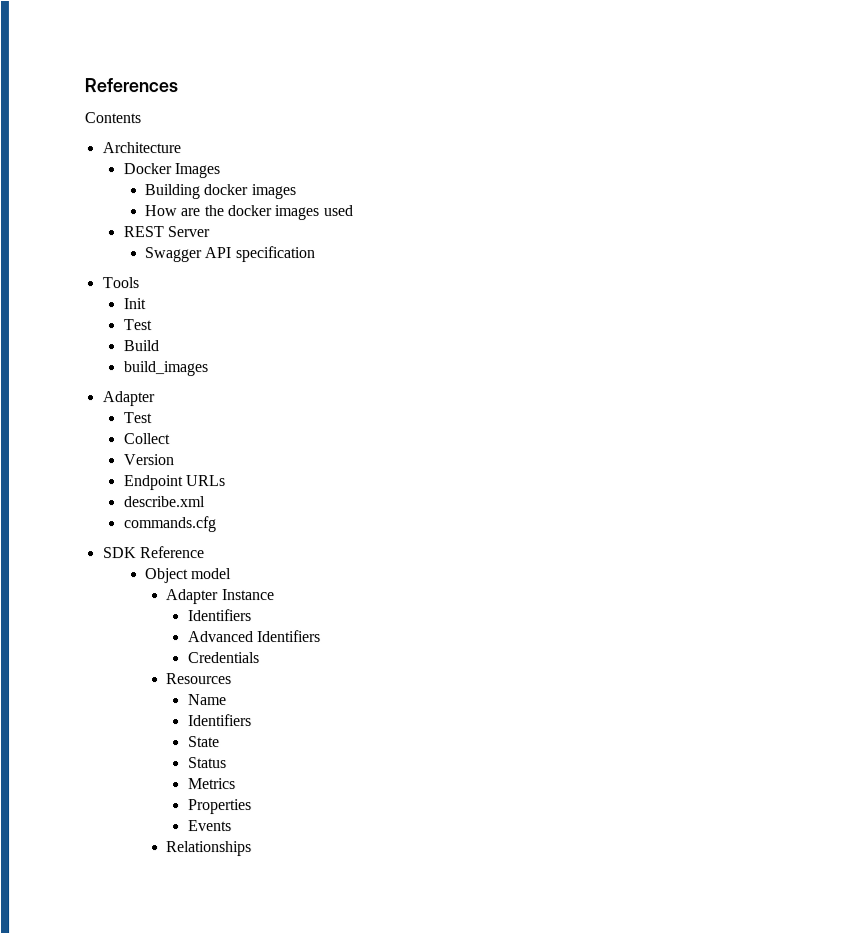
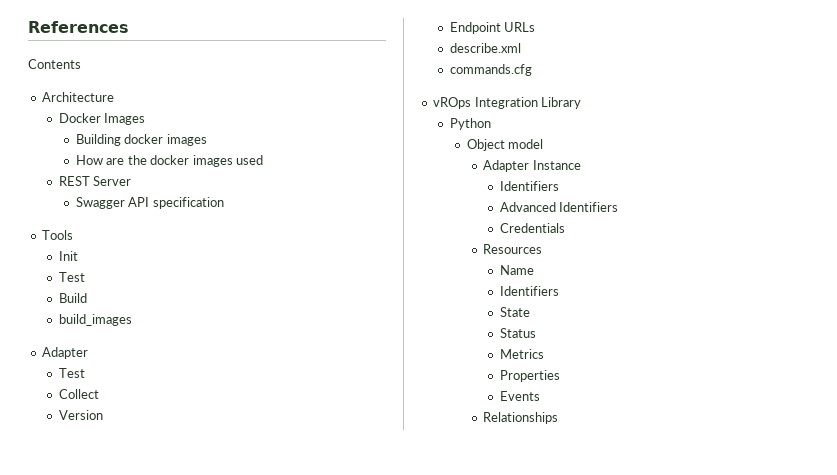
- SDK Reference
+ vROps Integration Library
+ Python

